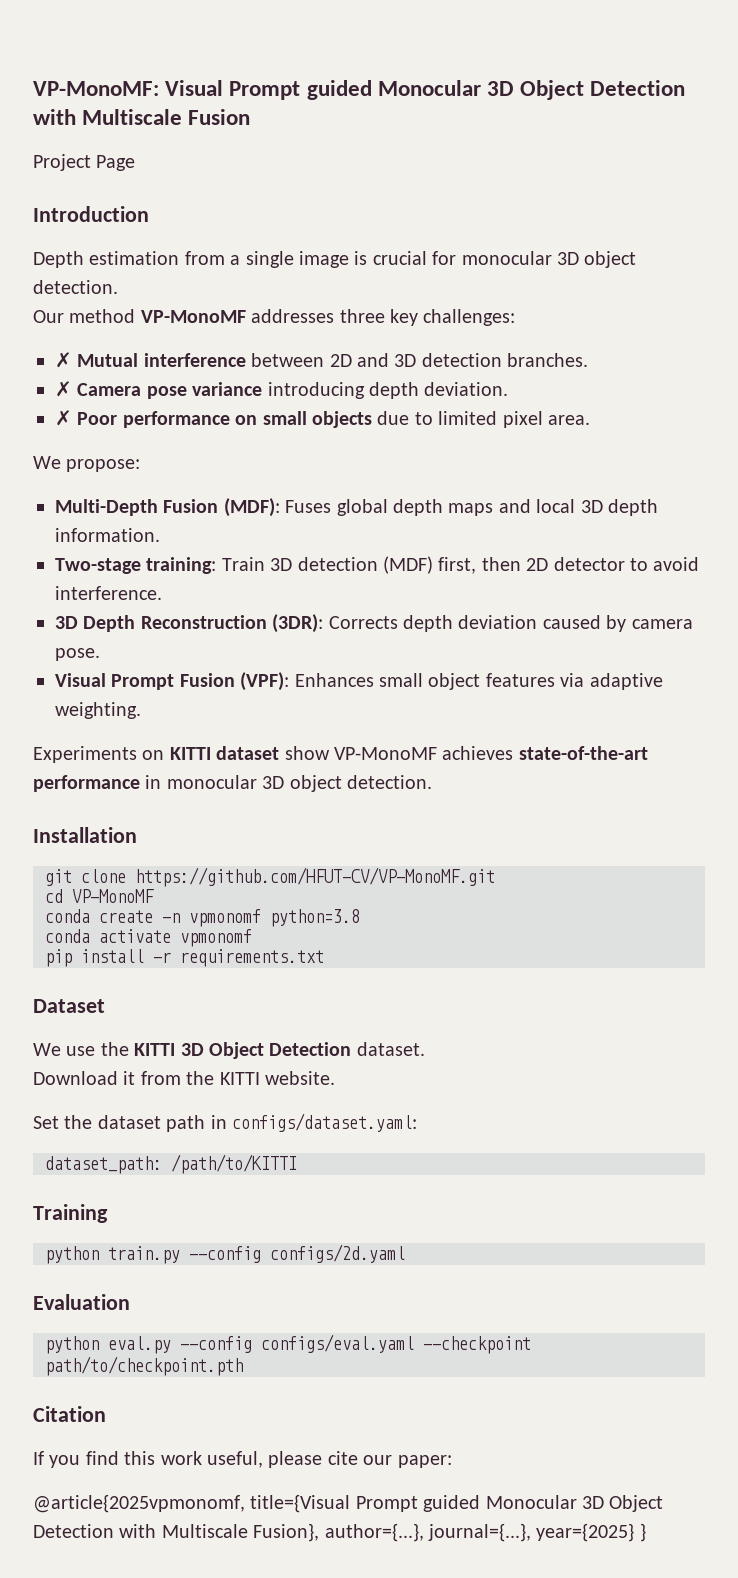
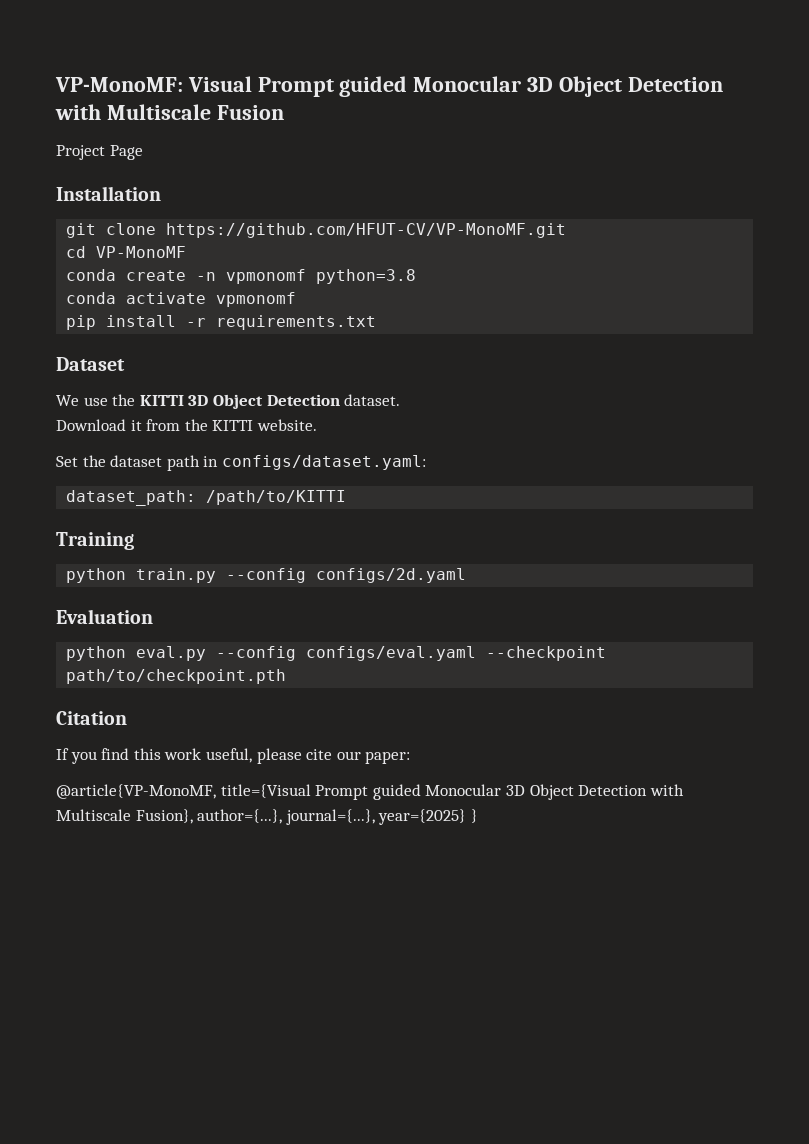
- Introduction
- Depth estimation from a single image is crucial for monocular 3D object detection.
- Our method VP-MonoMF addresses three key challenges:
- ✗ Mutual interference between 2D and 3D detection branches.
- ✗ Camera pose variance introducing depth deviation.
- ✗ Poor performance on small objects due to limited pixel area.
- We propose:
- Multi-Depth Fusion (MDF): Fuses global depth maps and local 3D depth information.
- Two-stage training: Train 3D detection (MDF) first, then 2D detector to avoid interference.
- 3D Depth Reconstruction (3DR): Corrects depth deviation caused by camera pose.
- Visual Prompt Fusion (VPF): Enhances small object features via adaptive weighting.
- Experiments on KITTI dataset show VP-MonoMF achieves state-of-the-art performance in monocular 3D object detection.
- @article{2025vpmonomf, title={Visual Prompt guided Monocular 3D Object Detection with Multiscale Fusion}, author={...}, journal={...}, year={2025} }
+ @article{VP-MonoMF, title={Visual Prompt guided Monocular 3D Object Detection with Multiscale Fusion}, author={...}, journal={...}, year={2025} }

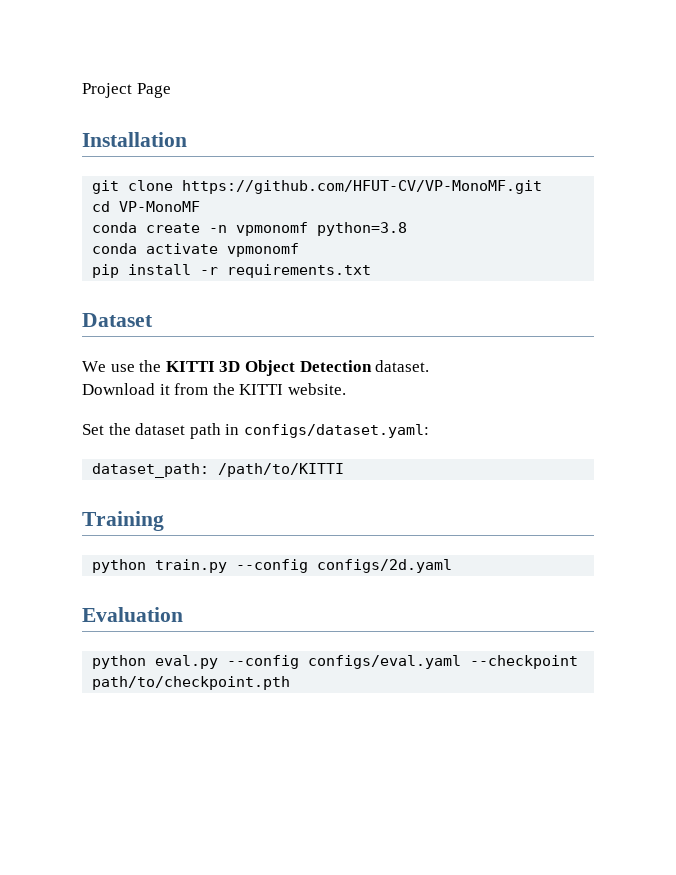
- VP-MonoMF: Visual Prompt guided Monocular 3D Object Detection with Multiscale Fusion
- Citation
- If you find this work useful, please cite our paper:
- @article{VP-MonoMF, title={Visual Prompt guided Monocular 3D Object Detection with Multiscale Fusion}, author={...}, journal={...}, year={2025} }

